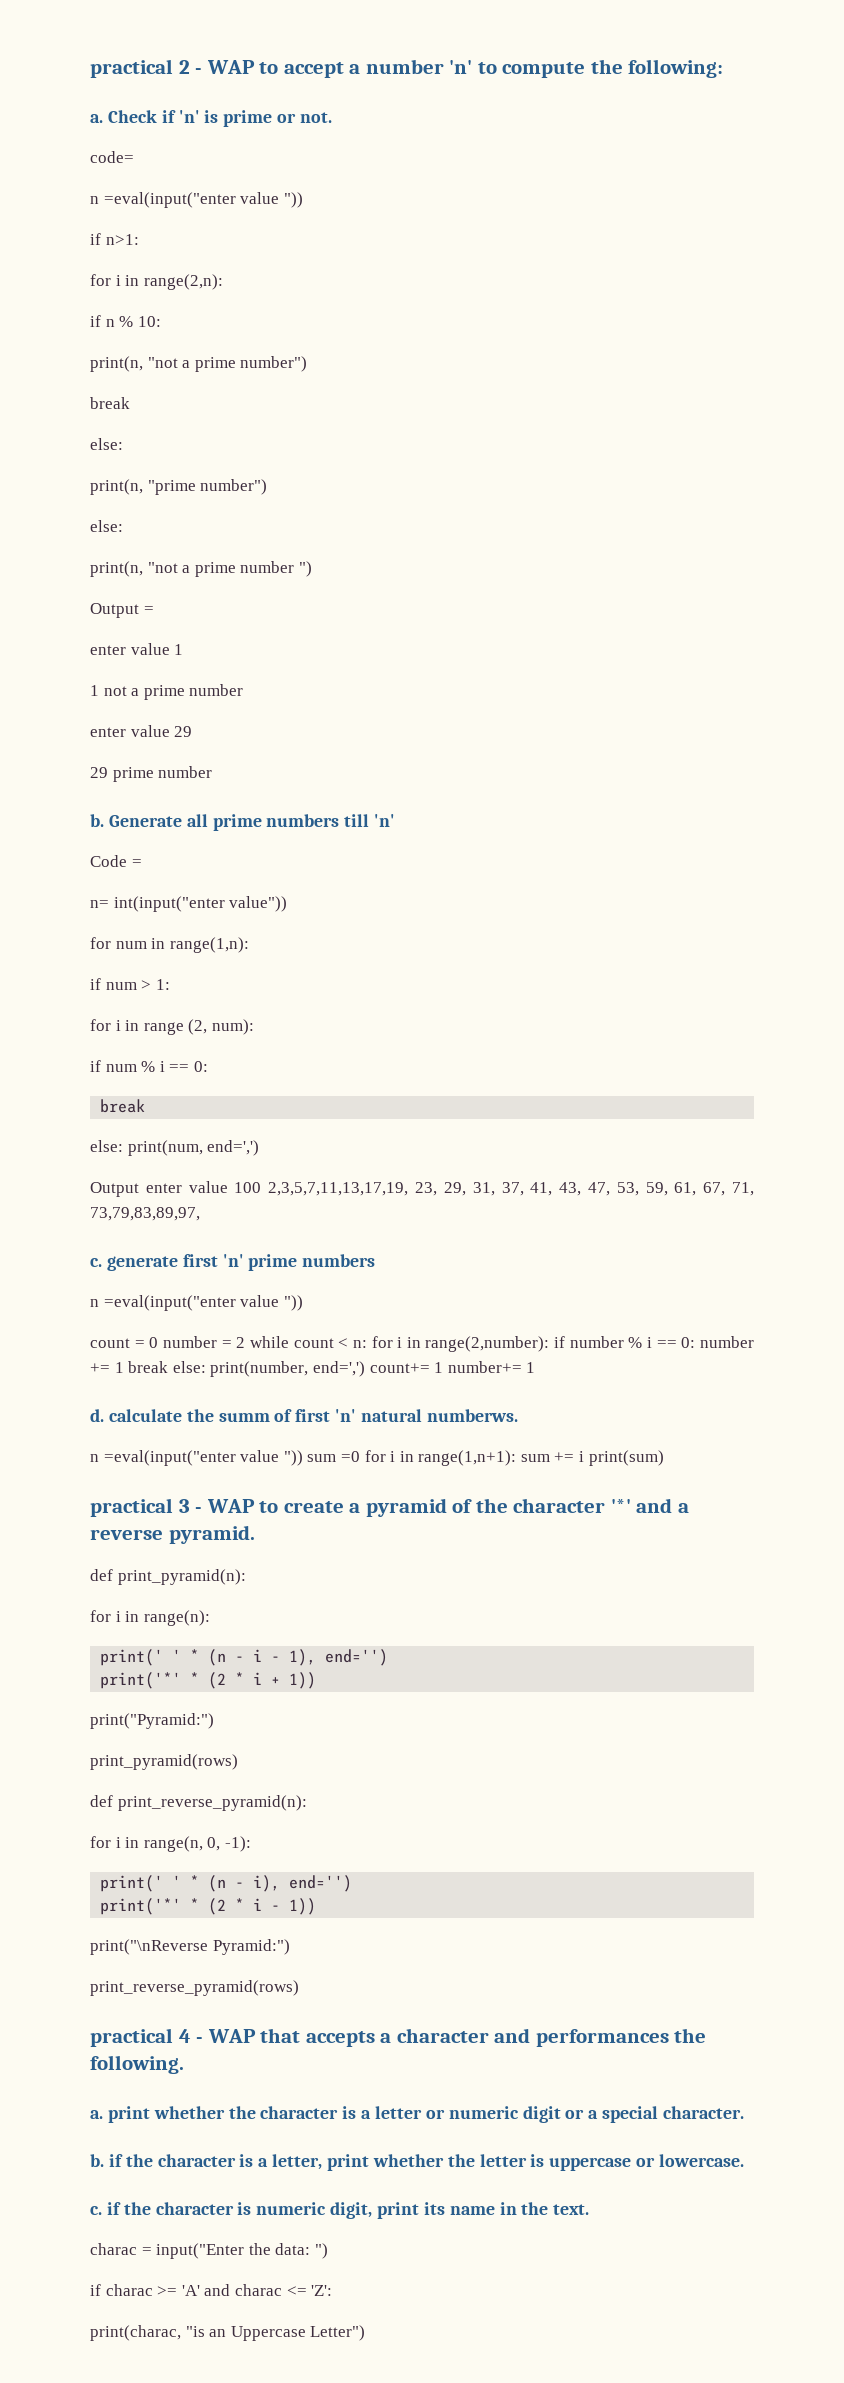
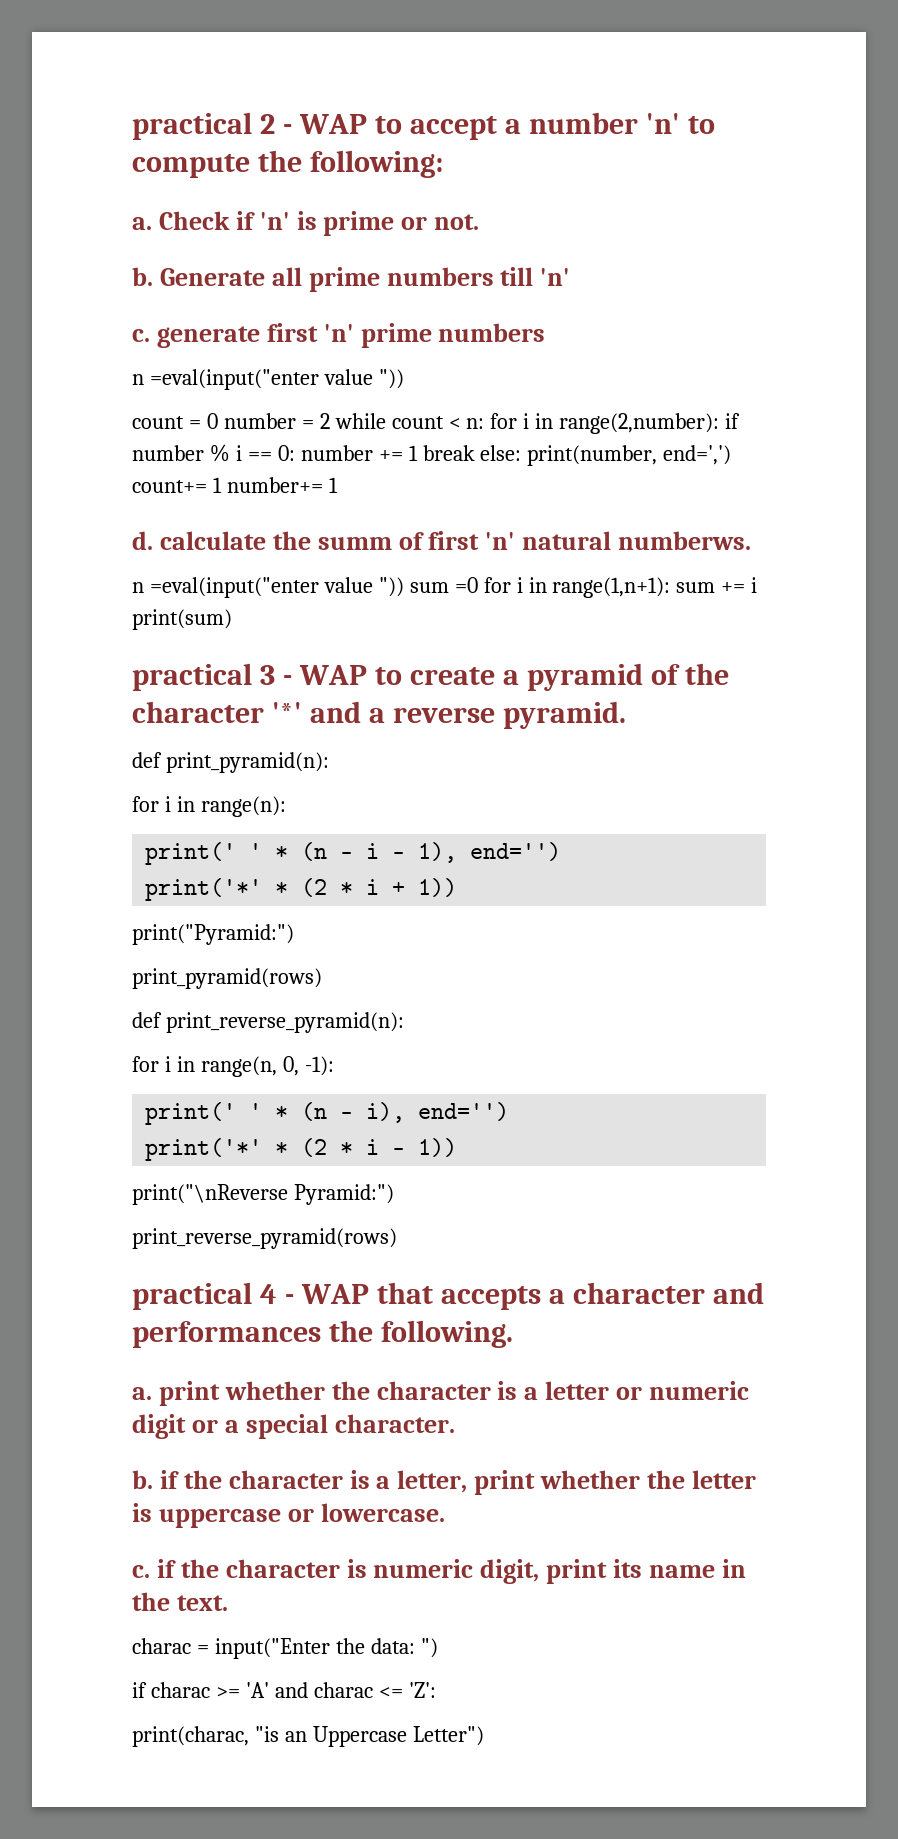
- code=
- n =eval(input("enter value "))
- if n>1:
- for i in range(2,n):
- if n % 10:
- print(n, "not a prime number")
- break
- else:
- print(n, "prime number")
- else:
- print(n, "not a prime number ")
- Output =
- enter value 1
- 1 not a prime number
- enter value 29
- 29 prime number
- Code =
- n= int(input("enter value"))
- for num in range(1,n):
- if num > 1:
- for i in range (2, num):
- if num % i == 0:
- break
- else: print(num, end=',')
- Output enter value 100 2,3,5,7,11,13,17,19, 23, 29, 31, 37, 41, 43, 47, 53, 59, 61, 67, 71, 73,79,83,89,97,

